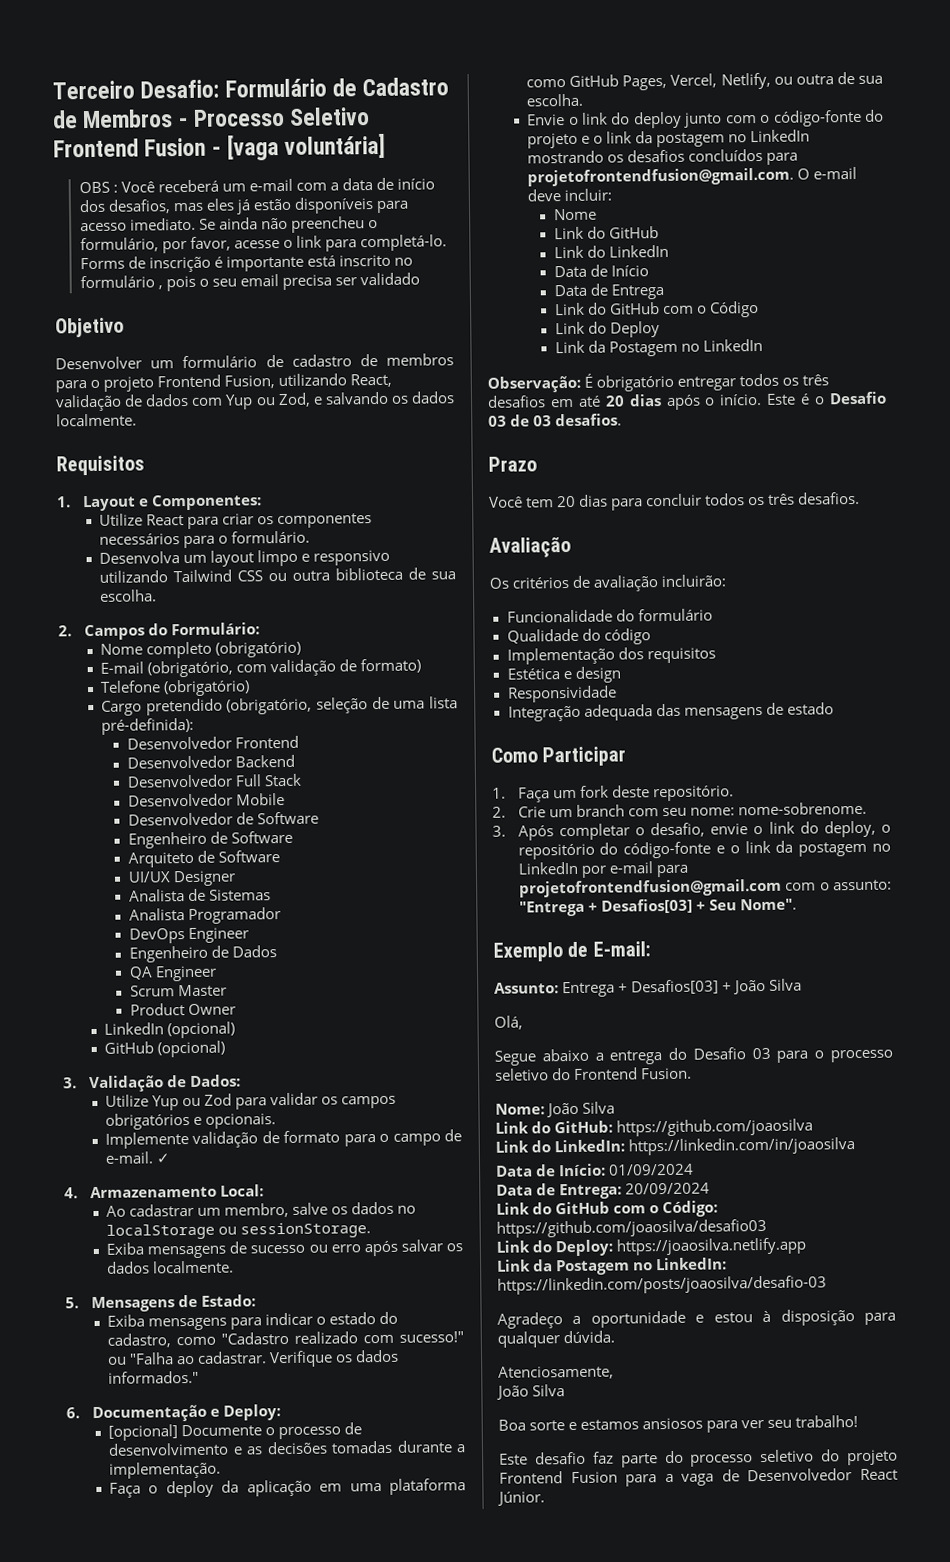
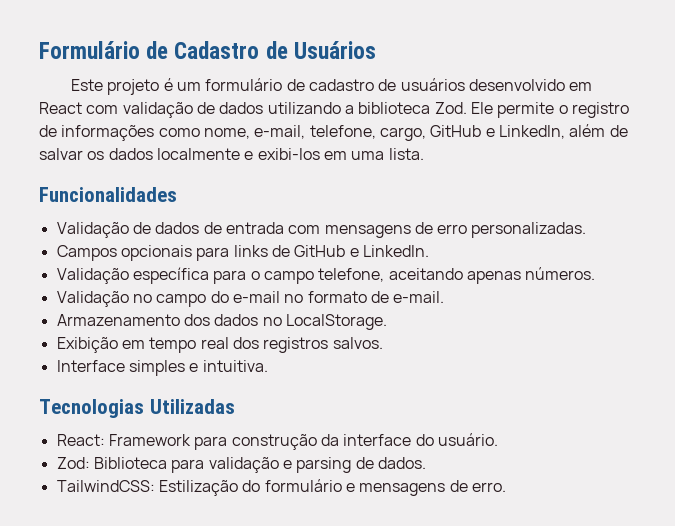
- Terceiro Desafio: Formulário de Cadastro de Membros - Processo Seletivo Frontend Fusion - [vaga voluntária]
- OBS : Você receberá um e-mail com a data de início dos desafios, mas eles já estão disponíveis para acesso imediato. Se ainda não preencheu o formulário, por favor, acesse o link para completá-lo. Forms de inscrição é importante está inscrito no formulário , pois o seu email precisa ser validado
- Objetivo
- Desenvolver um formulário de cadastro de membros para o projeto Frontend Fusion, utilizando React, validação de dados com Yup ou Zod, e salvando os dados localmente.
- Requisitos
- 1. Layout e Componentes:
- Utilize React para criar os componentes necessários para o formulário.
- Desenvolva um layout limpo e responsivo utilizando Tailwind CSS ou outra biblioteca de sua escolha.
- 2. Campos do Formulário:
- Nome completo (obrigatório)
- E-mail (obrigatório, com validação de formato)
- Telefone (obrigatório)
- Cargo pretendido (obrigatório, seleção de uma lista pré-definida):
- Desenvolvedor Frontend
- Desenvolvedor Backend
- Desenvolvedor Full Stack
- Desenvolvedor Mobile
- Desenvolvedor de Software
- Engenheiro de Software
- Arquiteto de Software
- UI/UX Designer
- Analista de Sistemas
- Analista Programador
- DevOps Engineer
- Engenheiro de Dados
- QA Engineer
- Scrum Master
- Product Owner
- LinkedIn (opcional)
- GitHub (opcional)
- 3. Validação de Dados:
- Utilize Yup ou Zod para validar os campos obrigatórios e opcionais.
- Implemente validação de formato para o campo de e-mail. ✓
- 4. Armazenamento Local:
- Ao cadastrar um membro, salve os dados no localStorage ou sessionStorage.
- Exiba mensagens de sucesso ou erro após salvar os dados localmente.
- 5. Mensagens de Estado:
- Exiba mensagens para indicar o estado do cadastro, como "Cadastro realizado com sucesso!" ou "Falha ao cadastrar. Verifique os dados informados."
- 6. Documentação e Deploy:
- [opcional] Documente o processo de desenvolvimento e as decisões tomadas durante a implementação.
- Faça o deploy da aplicação em uma plataforma como GitHub Pages, Vercel, Netlify, ou outra de sua escolha.
- Envie o link do deploy junto com o código-fonte do projeto e o link da postagem no LinkedIn mostrando os desafios concluídos para projetofrontendfusion@gmail.com. O e-mail deve incluir:
- Nome
- Link do GitHub
- Link do LinkedIn
- Data de Início
- Data de Entrega
- Link do GitHub com o Código
- Link do Deploy
- Link da Postagem no LinkedIn
- Observação: É obrigatório entregar todos os três desafios em até 20 dias após o início. Este é o Desafio 03 de 03 desafios.
- Prazo
- Você tem 20 dias para concluir todos os três desafios.
- Avaliação
- Os critérios de avaliação incluirão:
- Funcionalidade do formulário
- Qualidade do código
- Implementação dos requisitos
- Estética e design
- Responsividade
- Integração adequada das mensagens de estado
- Como Participar
- 1. Faça um fork deste repositório.
- 2. Crie um branch com seu nome: nome-sobrenome.
- 3. Após completar o desafio, envie o link do deploy, o repositório do código-fonte e o link da postagem no LinkedIn por e-mail para projetofrontendfusion@gmail.com com o assunto: "Entrega + Desafios[03] + Seu Nome".
- Exemplo de E-mail:
- Assunto: Entrega + Desafios[03] + João Silva
- Olá,
- Segue abaixo a entrega do Desafio 03 para o processo seletivo do Frontend Fusion.
- Nome: João Silva
- Link do GitHub: https://github.com/joaosilva
- Link do LinkedIn: https://linkedin.com/in/joaosilva
- Data de Início: 01/09/2024
- Data de Entrega: 20/09/2024
- Link do GitHub com o Código: https://github.com/joaosilva/desafio03
- Link do Deploy: https://joaosilva.netlify.app
- Link da Postagem no LinkedIn: https://linkedin.com/posts/joaosilva/desafio-03
- Agradeço a oportunidade e estou à disposição para qualquer dúvida.
- Atenciosamente,
- João Silva
- Boa sorte e estamos ansiosos para ver seu trabalho!
- Este desafio faz parte do processo seletivo do projeto Frontend Fusion para a vaga de Desenvolvedor React Júnior.
+ Formulário de Cadastro de Usuários
+ Este projeto é um formulário de cadastro de usuários desenvolvido em React com validação de dados utilizando a biblioteca Zod. Ele permite o registro de informações como nome, e-mail, telefone, cargo, GitHub e LinkedIn, além de salvar os dados localmente e exibi-los em uma lista.
+ Funcionalidades
+ Validação de dados de entrada com mensagens de erro personalizadas.
+ Campos opcionais para links de GitHub e LinkedIn.
+ Validação específica para o campo telefone, aceitando apenas números.
+ Validação no campo do e-mail no formato de e-mail.
+ Armazenamento dos dados no LocalStorage.
+ Exibição em tempo real dos registros salvos.
+ Interface simples e intuitiva.
+ Tecnologias Utilizadas
+ React: Framework para construção da interface do usuário.
+ Zod: Biblioteca para validação e parsing de dados.
+ TailwindCSS: Estilização do formulário e mensagens de erro.

